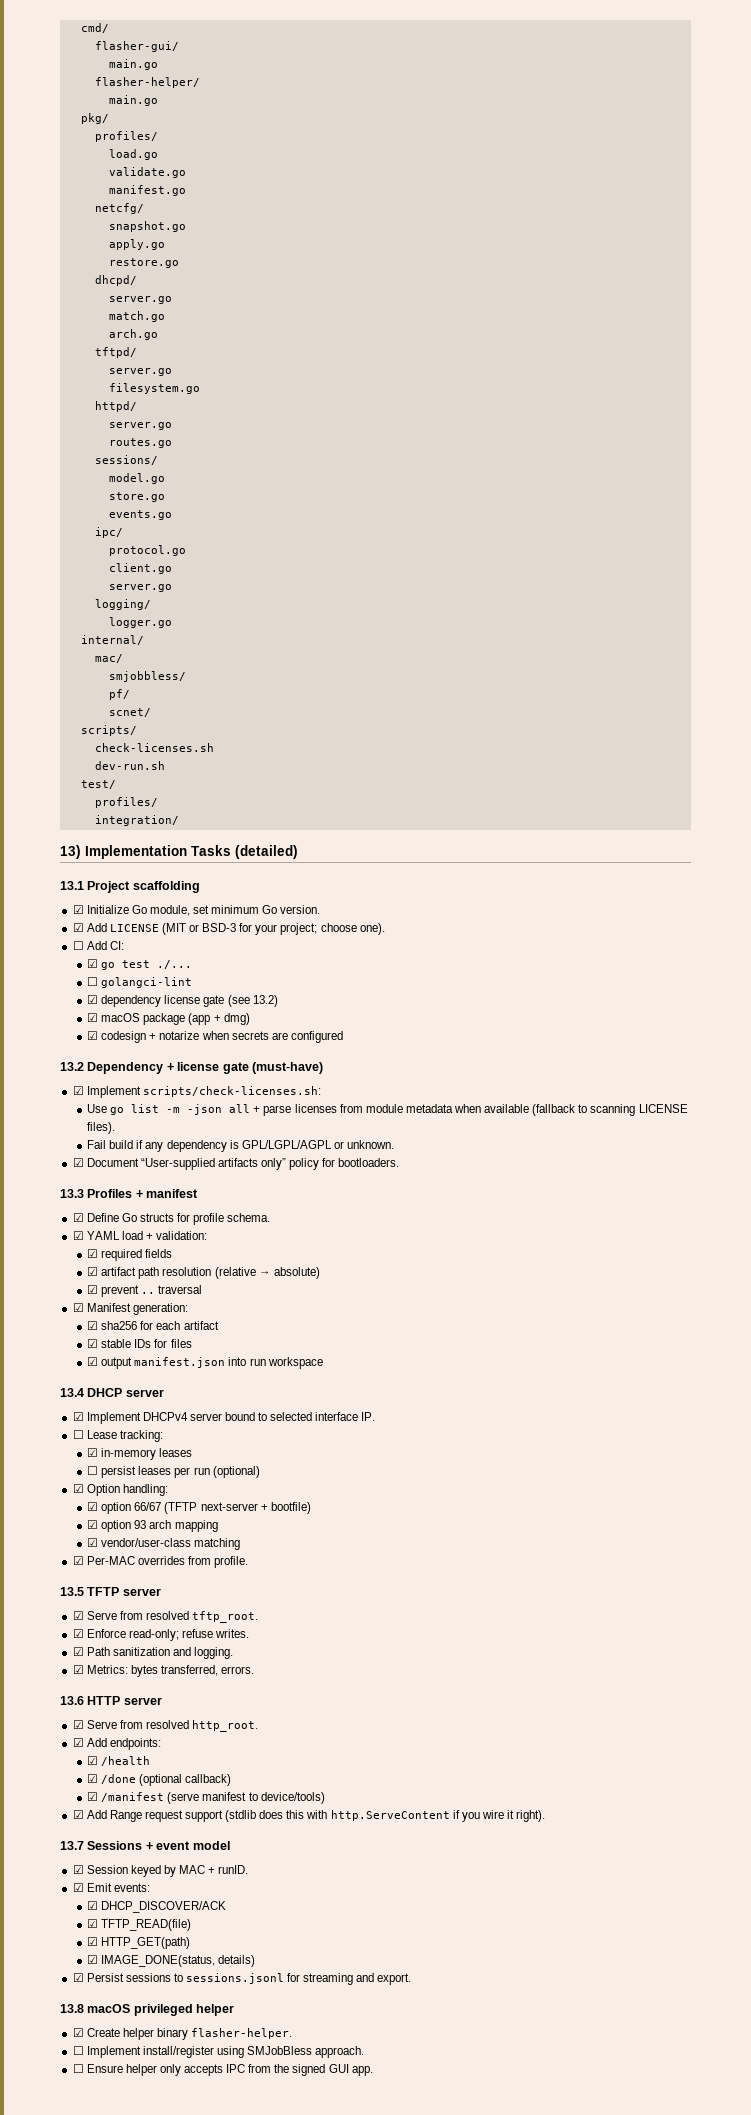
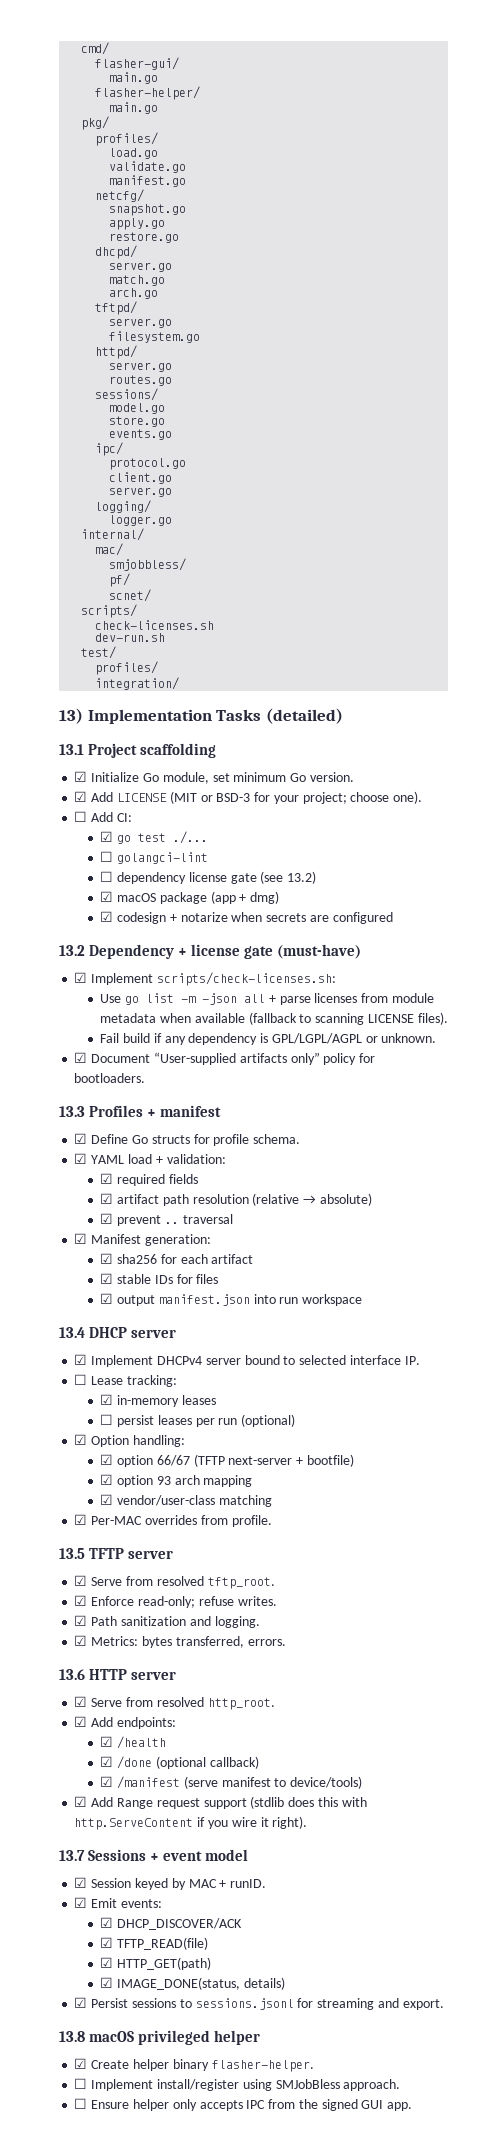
- ☑ dependency license gate (see 13.2)
+ ☐ dependency license gate (see 13.2)

